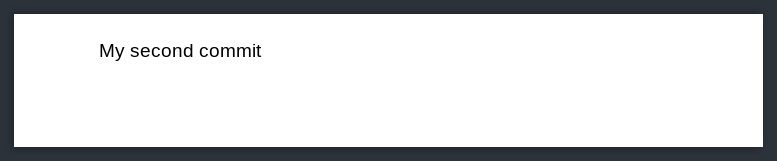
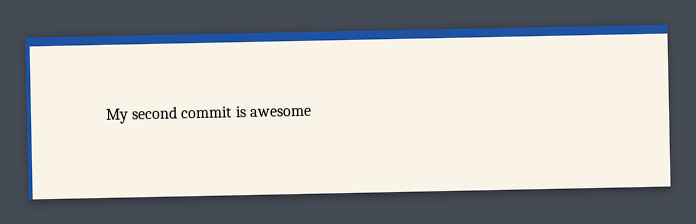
- My second commit
+ My second commit is awesome

